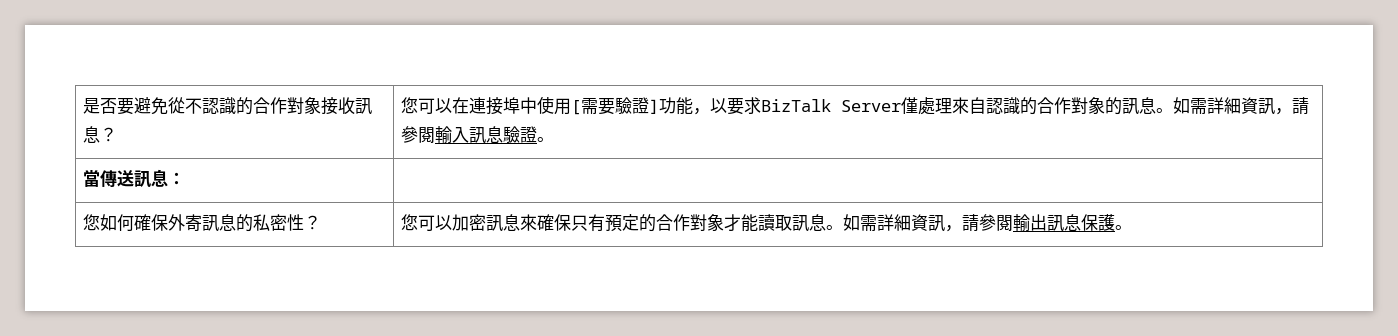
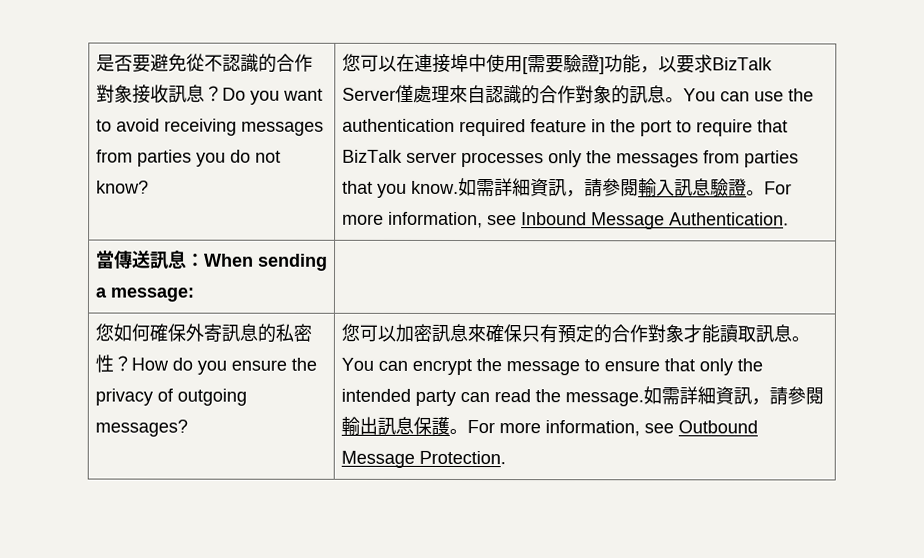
+ Do you want to avoid receiving messages from parties you do not know?
+ You can use the authentication required feature in the port to require that BizTalk server processes only the messages from parties that you know.
+ For more information, see Inbound Message Authentication.
- 當傳送訊息： |
+ 當傳送訊息：When sending a message: |
+ How do you ensure the privacy of outgoing messages?
+ You can encrypt the message to ensure that only the intended party can read the message.
+ For more information, see Outbound Message Protection.

